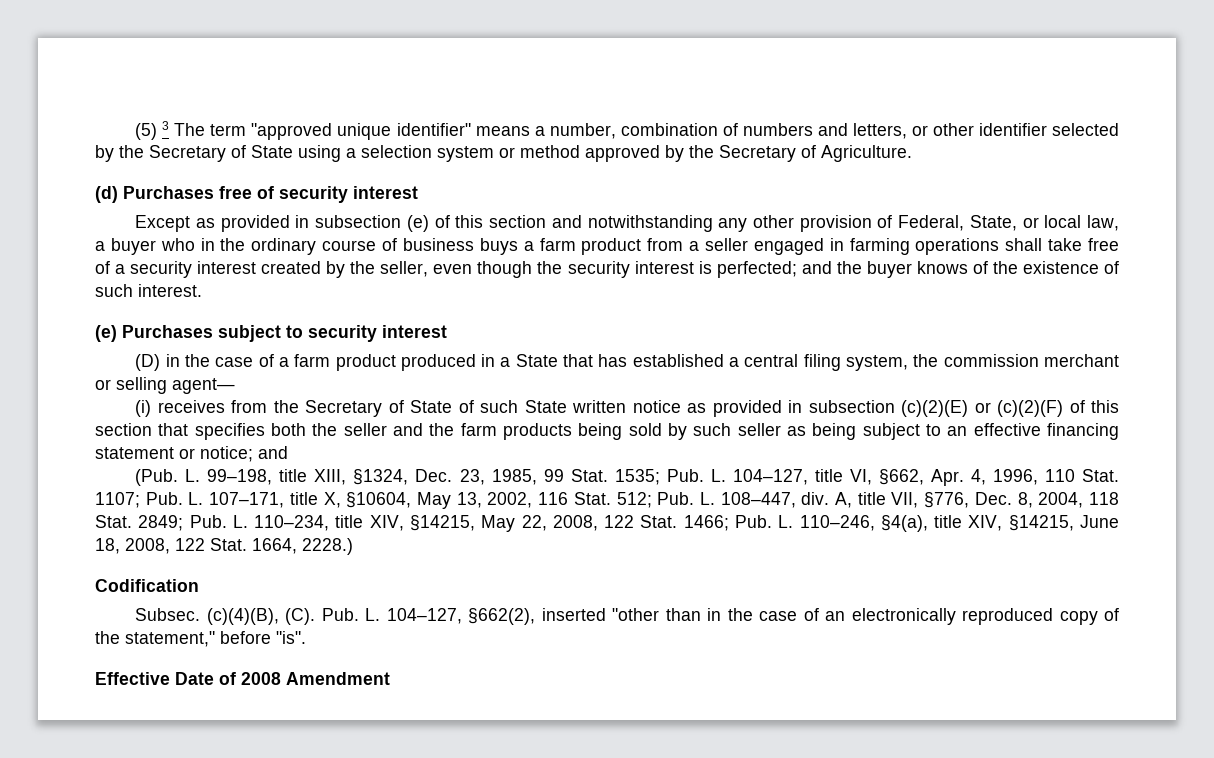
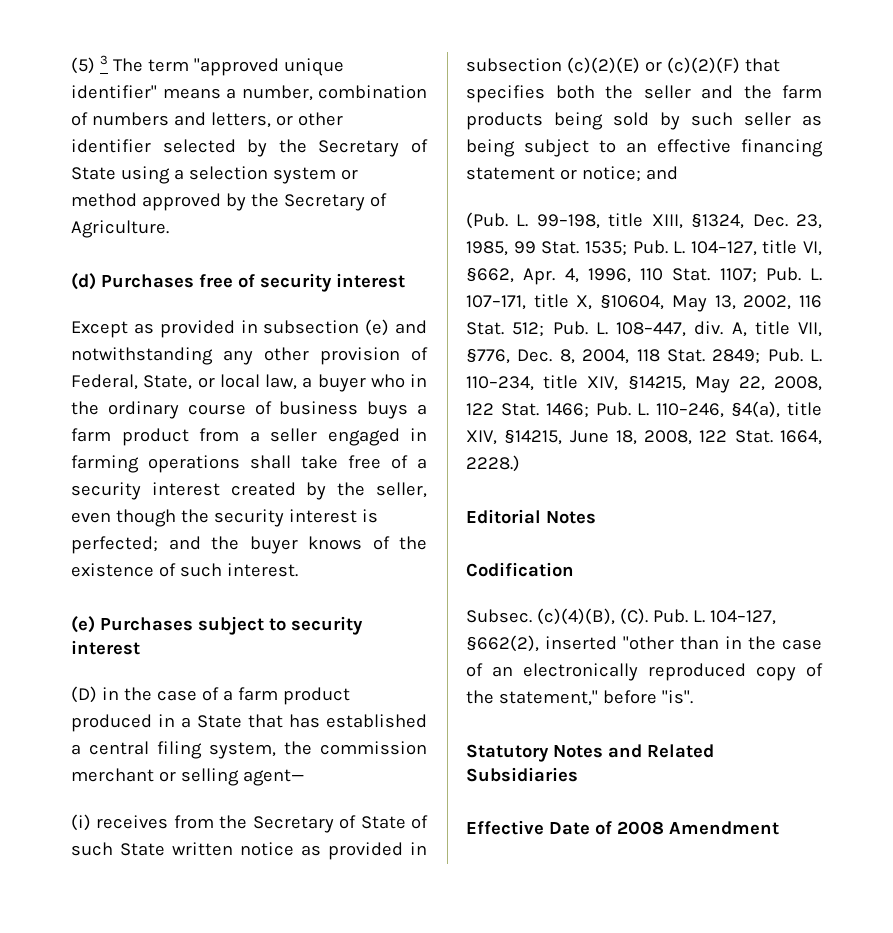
- Except as provided in subsection (e) of this section and notwithstanding any other provision of Federal, State, or local law, a buyer who in the ordinary course of business buys a farm product from a seller engaged in farming operations shall take free of a security interest created by the seller, even though the security interest is perfected;
+ Except as provided in subsection (e) and notwithstanding any other provision of Federal, State, or local law, a buyer who in the ordinary course of business buys a farm product from a seller engaged in farming operations shall take free of a security interest created by the seller, even though the security interest is perfected;
- (i) receives from the Secretary of State of such State written notice as provided in subsection (c)(2)(E) or (c)(2)(F) of this section that specifies both the seller and the farm products being sold by such seller as being subject to an effective financing statement or notice; and
+ (i) receives from the Secretary of State of such State written notice as provided in subsection (c)(2)(E) or (c)(2)(F) that specifies both the seller and the farm products being sold by such seller as being subject to an effective financing statement or notice; and
+ Editorial Notes
+ Statutory Notes and Related Subsidiaries

